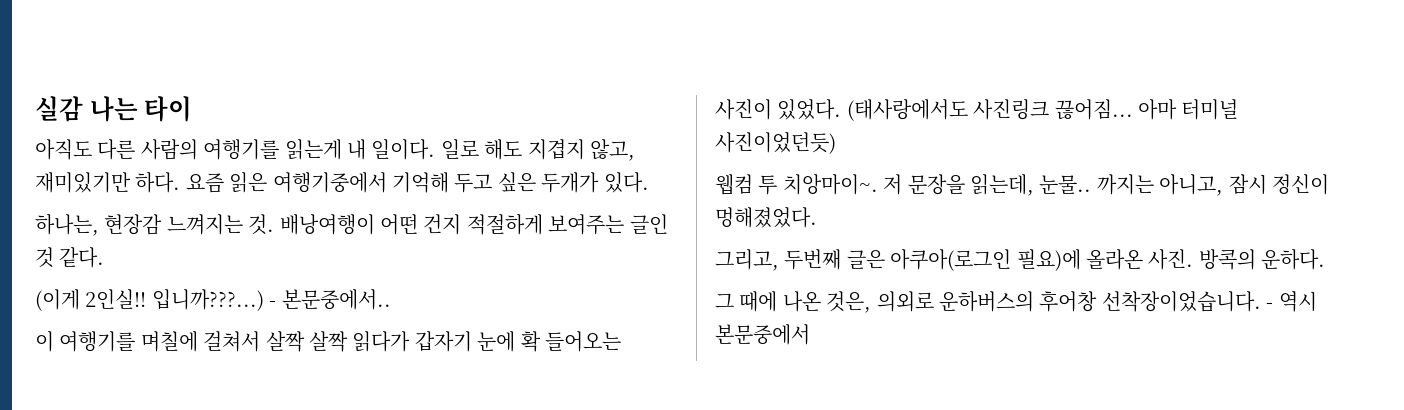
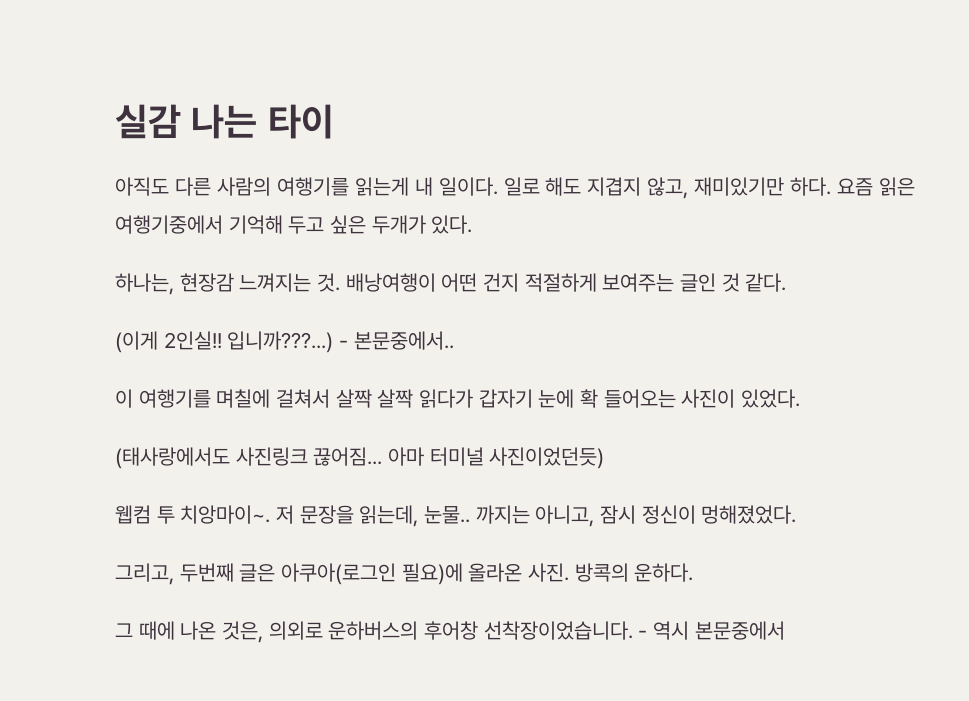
- 이 여행기를 며칠에 걸쳐서 살짝 살짝 읽다가 갑자기 눈에 확 들어오는 사진이 있었다. (태사랑에서도 사진링크 끊어짐...
+ 이 여행기를 며칠에 걸쳐서 살짝 살짝 읽다가 갑자기 눈에 확 들어오는 사진이 있었다.
+ (태사랑에서도 사진링크 끊어짐...

